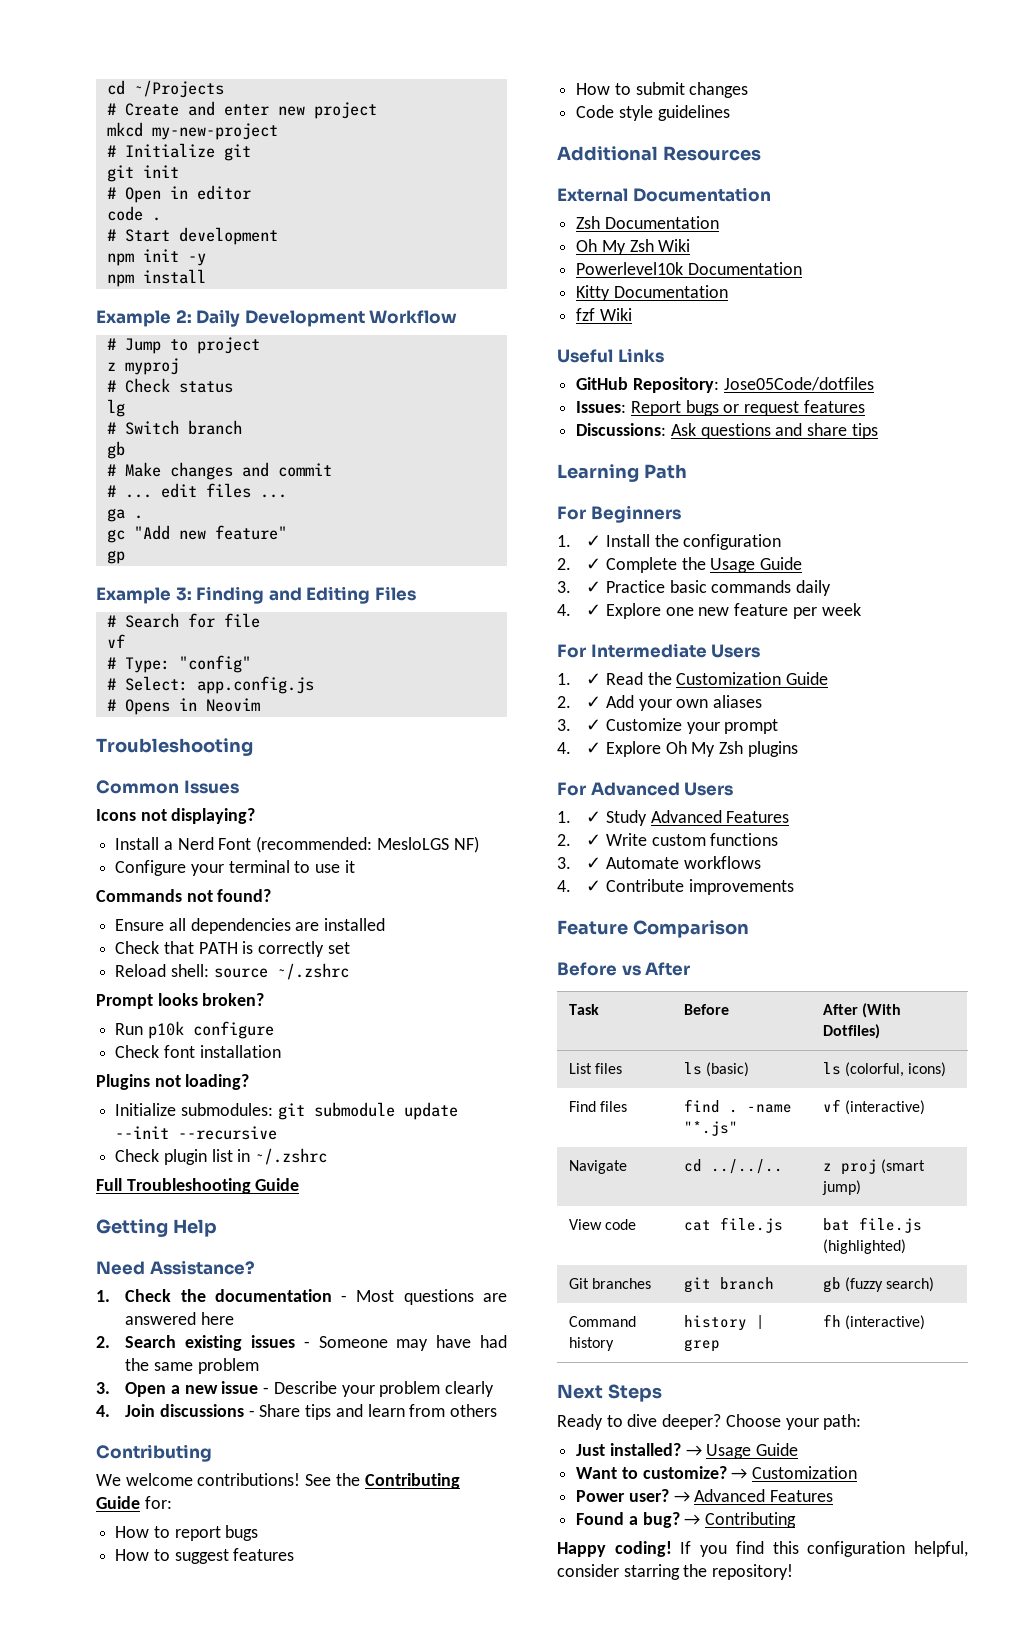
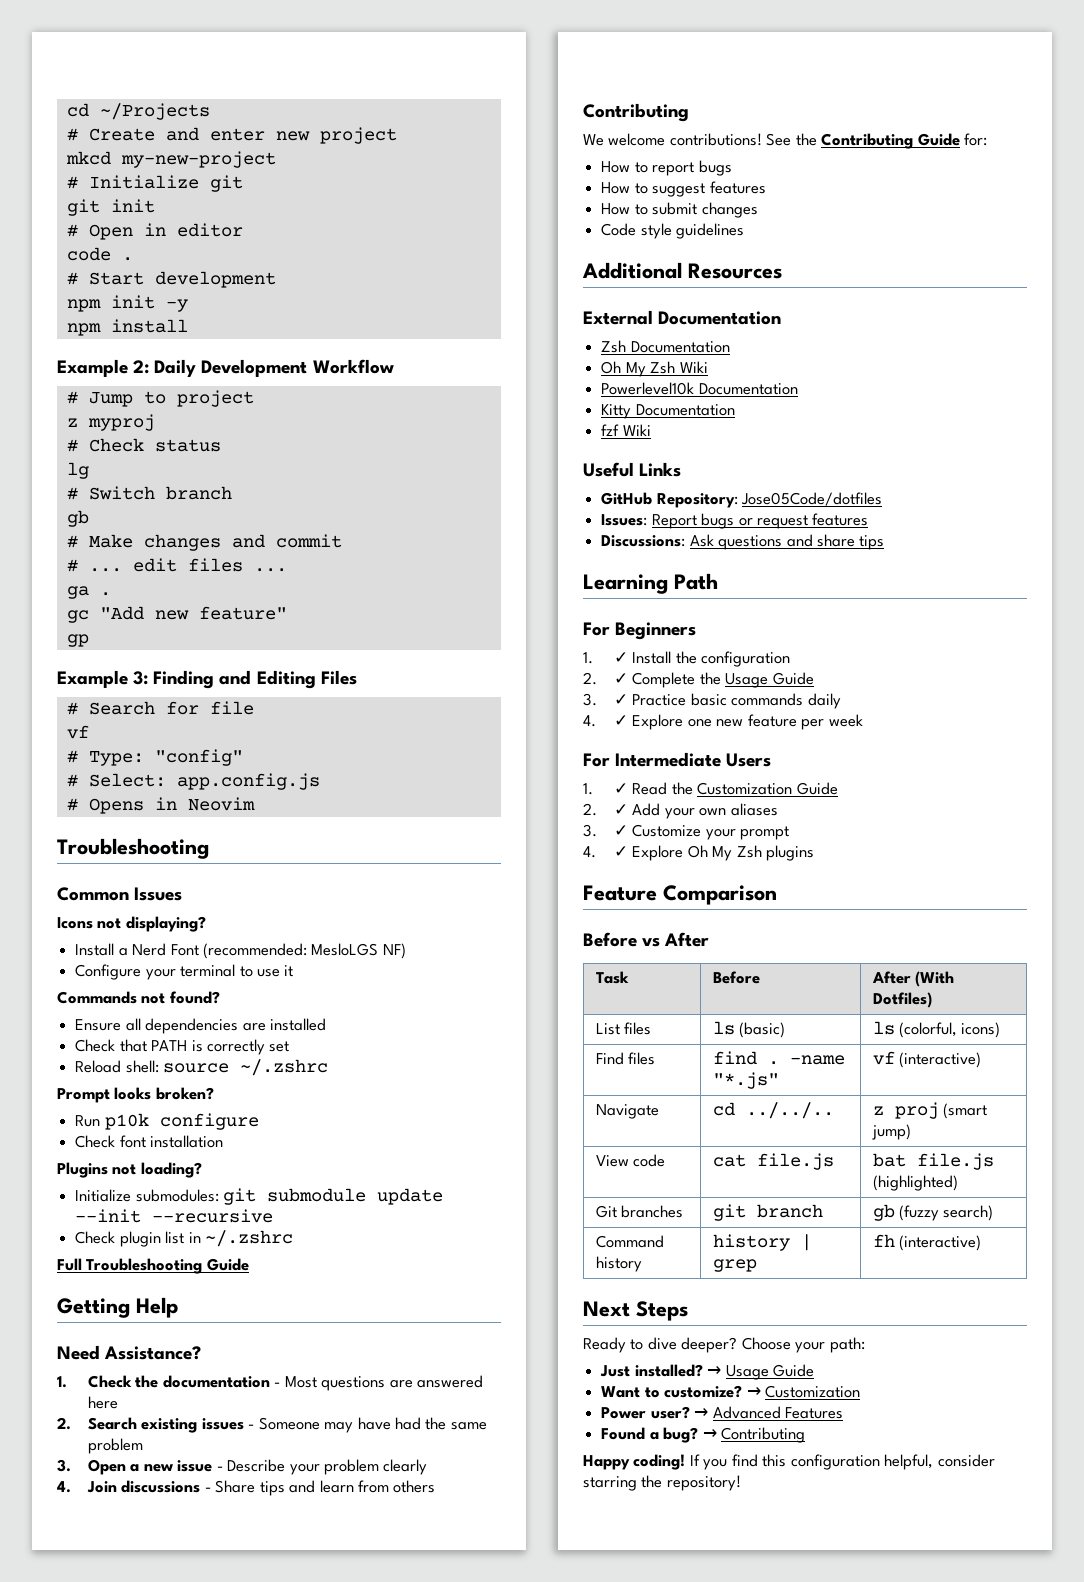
- For Advanced Users
- 1. ✓ Study Advanced Features
- 2. ✓ Write custom functions
- 3. ✓ Automate workflows
- 4. ✓ Contribute improvements

